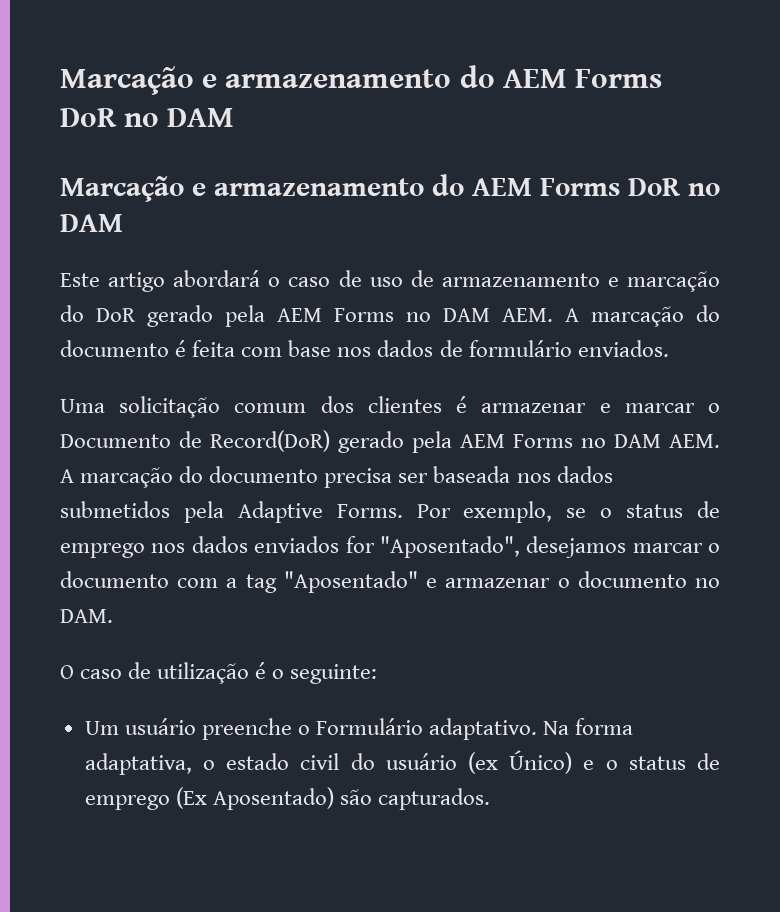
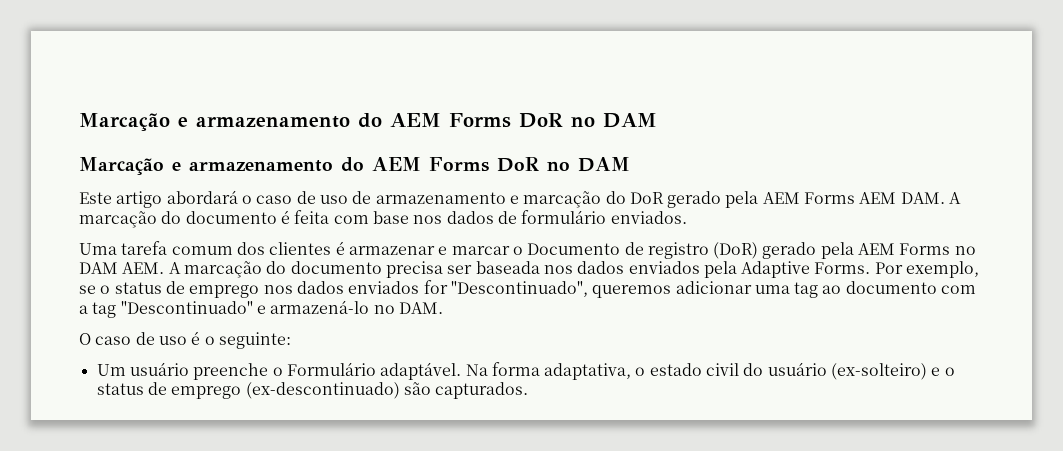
- Este artigo abordará o caso de uso de armazenamento e marcação do DoR gerado pela AEM Forms no DAM AEM. A marcação do documento é feita com base nos dados de formulário enviados.
+ Este artigo abordará o caso de uso de armazenamento e marcação do DoR gerado pela AEM Forms AEM DAM. A marcação do documento é feita com base nos dados de formulário enviados.
- Uma solicitação comum dos clientes é armazenar e marcar o Documento de Record(DoR) gerado pela AEM Forms no DAM AEM. A marcação do documento precisa ser baseada nos dados submetidos pela Adaptive Forms.
+ Uma tarefa comum dos clientes é armazenar e marcar o Documento de registro (DoR) gerado pela AEM Forms no DAM AEM. A marcação do documento precisa ser baseada nos dados enviados pela Adaptive Forms.
- Por exemplo, se o status de emprego nos dados enviados for "Aposentado", desejamos marcar o documento com a tag "Aposentado" e armazenar o documento no DAM.
+ Por exemplo, se o status de emprego nos dados enviados for "Descontinuado", queremos adicionar uma tag ao documento com a tag "Descontinuado" e armazená-lo no DAM.
- O caso de utilização é o seguinte:
+ O caso de uso é o seguinte:
- Um usuário preenche o Formulário adaptativo.
+ Um usuário preenche o Formulário adaptável.
- Na forma adaptativa, o estado civil do usuário (ex Único) e o status de emprego (Ex Aposentado) são capturados.
+ Na forma adaptativa, o estado civil do usuário (ex-solteiro) e o status de emprego (ex-descontinuado) são capturados.

